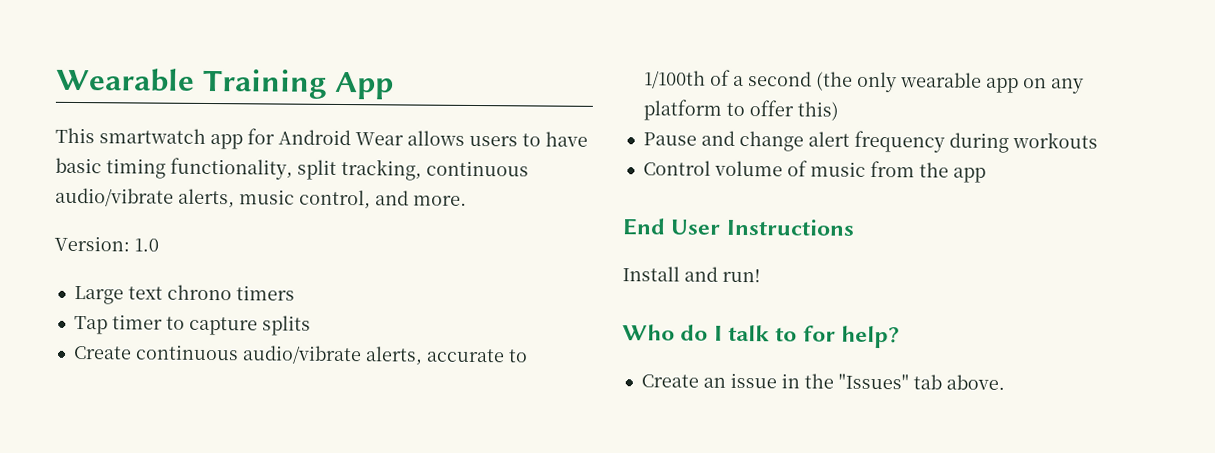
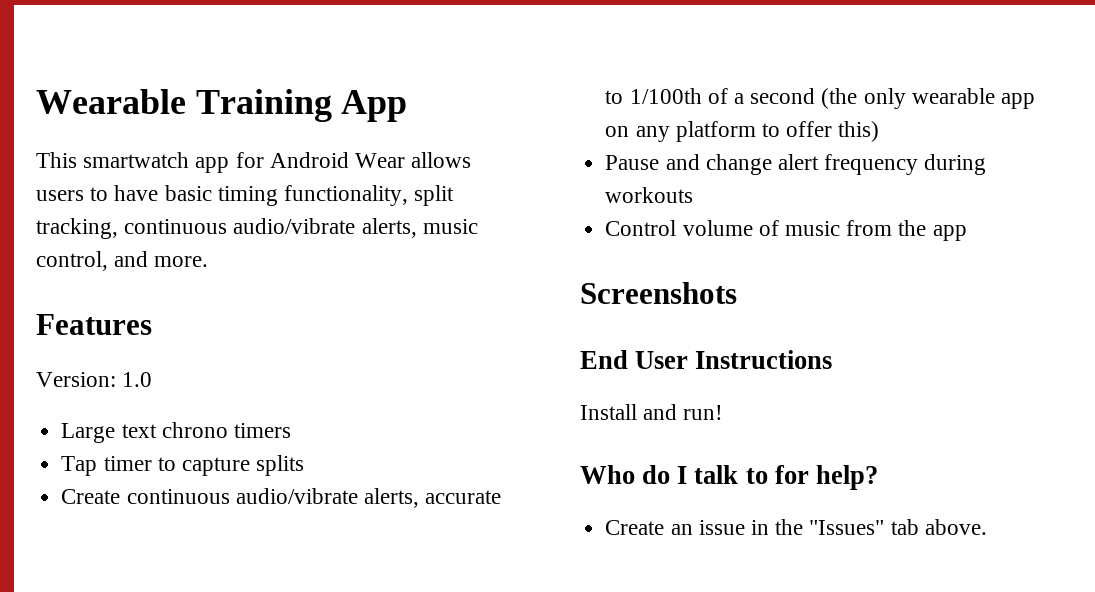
+ Features
+ Screenshots

